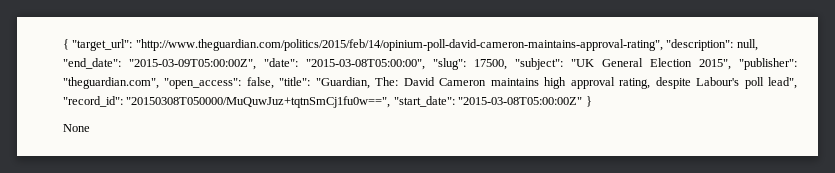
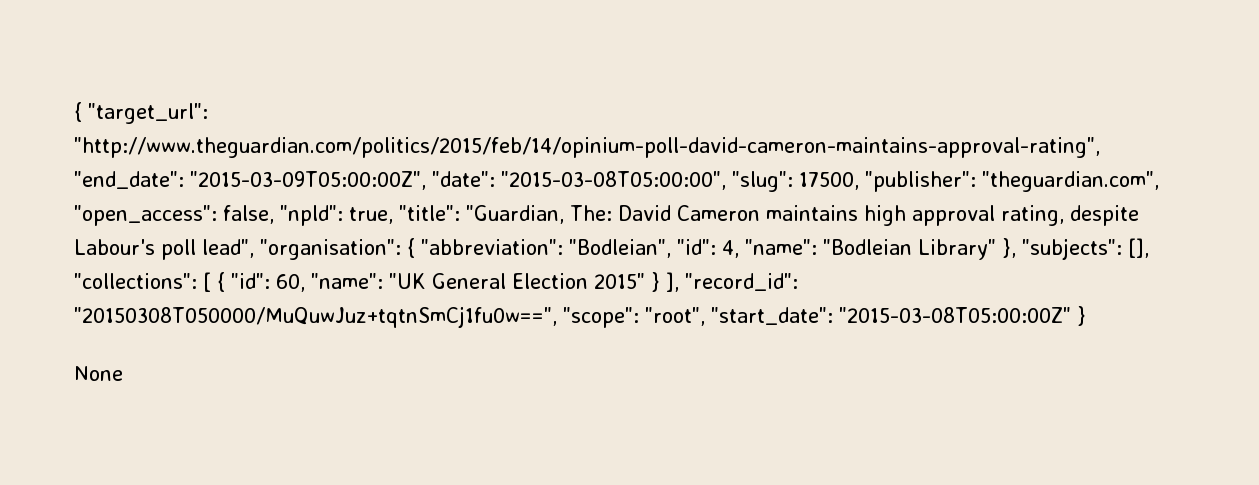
- { "target_url": "http://www.theguardian.com/politics/2015/feb/14/opinium-poll-david-cameron-maintains-approval-rating", "description": null, "end_date": "2015-03-09T05:00:00Z", "date": "2015-03-08T05:00:00", "slug": 17500, "subject": "UK General Election 2015", "publisher": "theguardian.com", "open_access": false, "title": "Guardian, The: David Cameron maintains high approval rating, despite Labour's poll lead", "record_id": "20150308T050000/MuQuwJuz+tqtnSmCj1fu0w==", "start_date": "2015-03-08T05:00:00Z" }
+ { "target_url": "http://www.theguardian.com/politics/2015/feb/14/opinium-poll-david-cameron-maintains-approval-rating", "end_date": "2015-03-09T05:00:00Z", "date": "2015-03-08T05:00:00", "slug": 17500, "publisher": "theguardian.com", "open_access": false, "npld": true, "title": "Guardian, The: David Cameron maintains high approval rating, despite Labour's poll lead", "organisation": { "abbreviation": "Bodleian", "id": 4, "name": "Bodleian Library" }, "subjects": [], "collections": [ { "id": 60, "name": "UK General Election 2015" } ], "record_id": "20150308T050000/MuQuwJuz+tqtnSmCj1fu0w==", "scope": "root", "start_date": "2015-03-08T05:00:00Z" }

